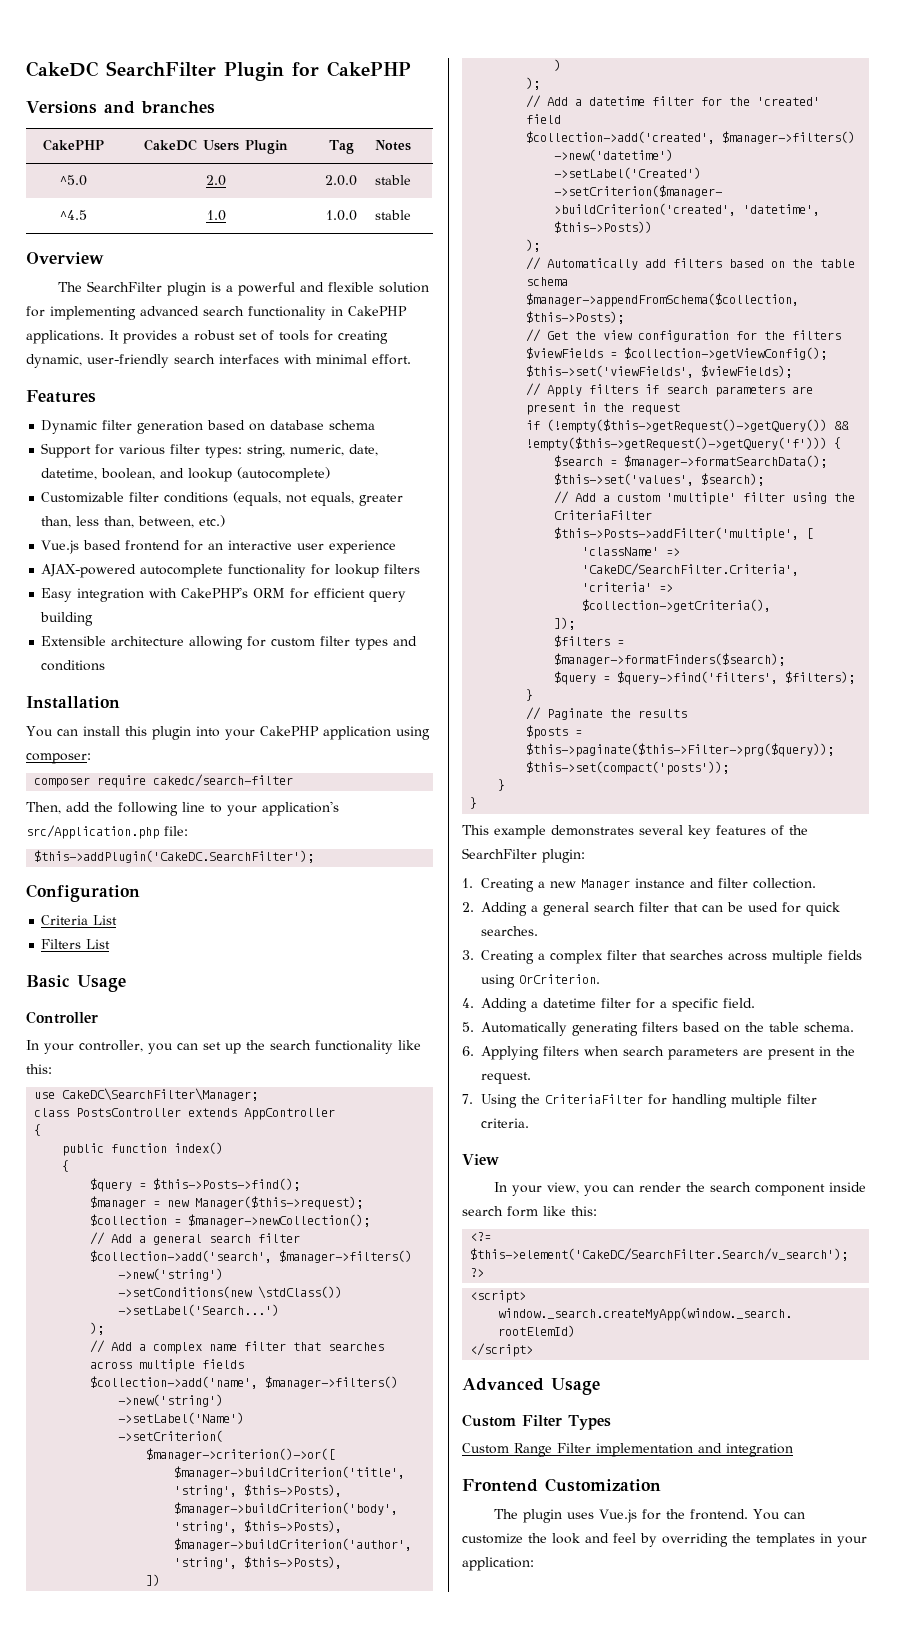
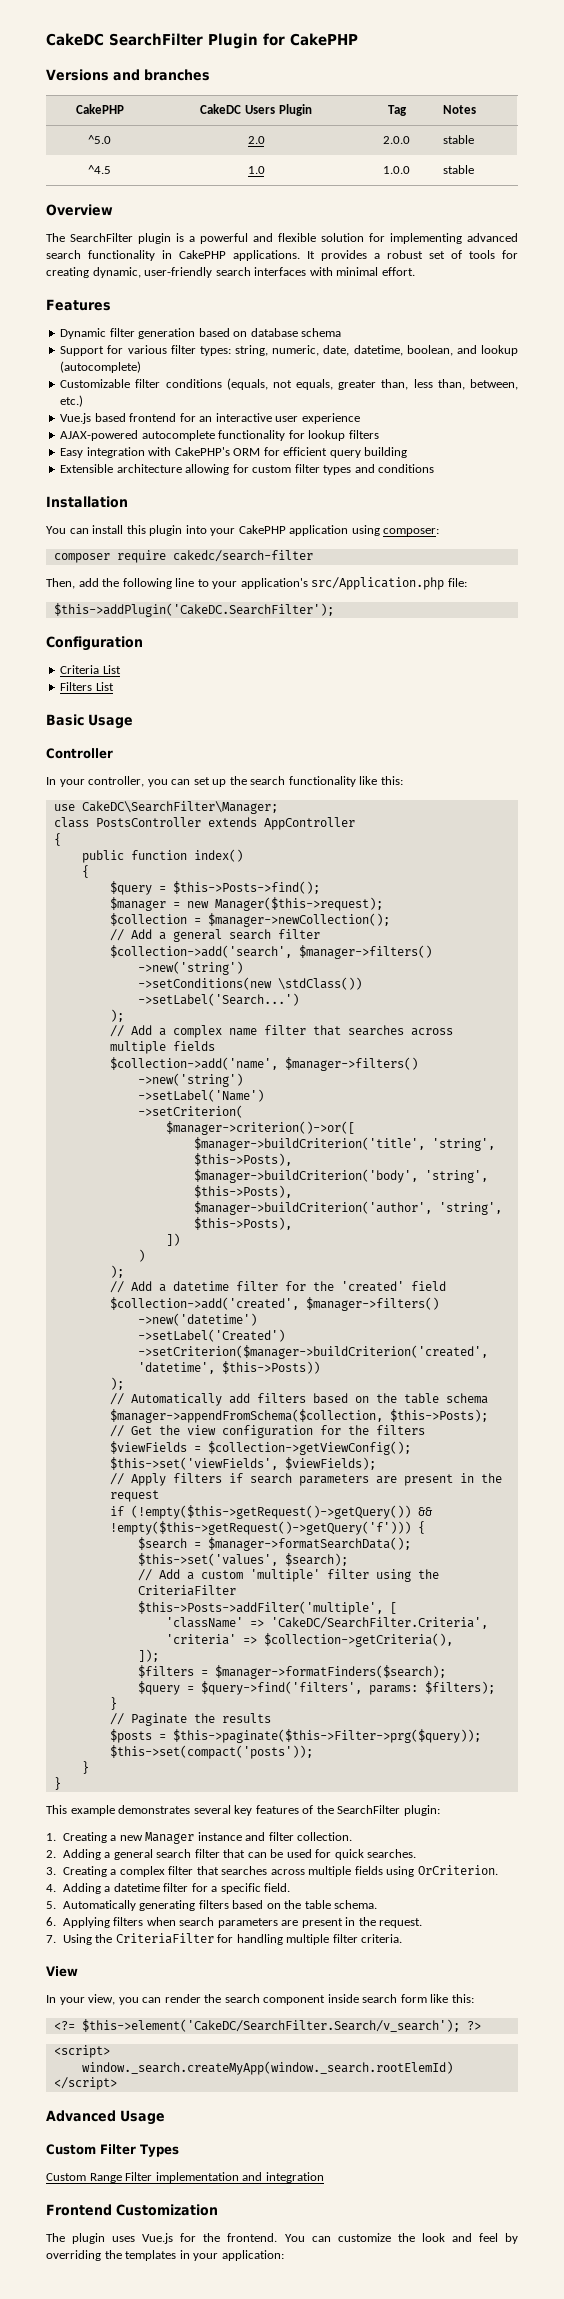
- $query = $query->find('filters', $filters);
+ $query = $query->find('filters', params: $filters);

